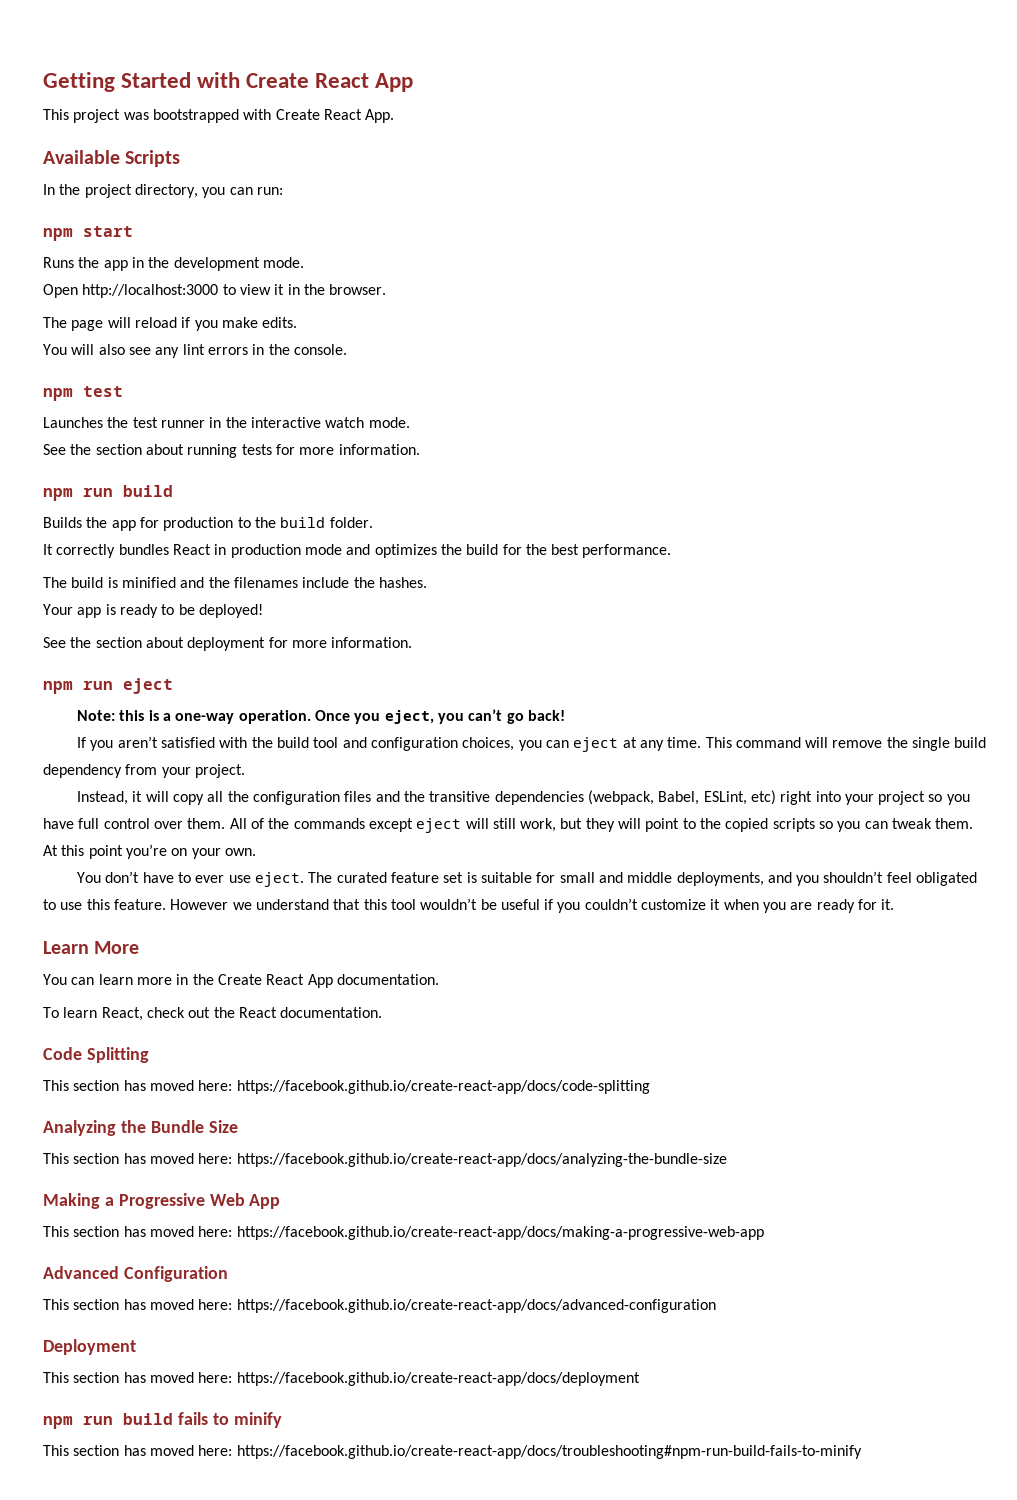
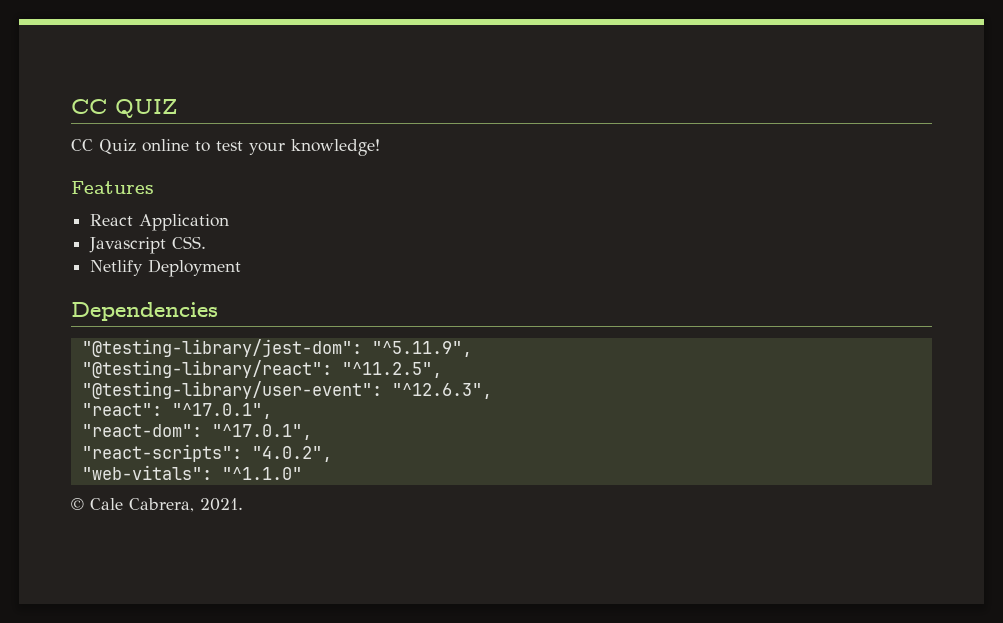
- Getting Started with Create React App
- This project was bootstrapped with Create React App.
- Available Scripts
- In the project directory, you can run:
- npm start
- Runs the app in the development mode.
- Open http://localhost:3000 to view it in the browser.
- The page will reload if you make edits.
- You will also see any lint errors in the console.
- npm test
- Launches the test runner in the interactive watch mode.
- See the section about running tests for more information.
- npm run build
- Builds the app for production to the build folder.
- It correctly bundles React in production mode and optimizes the build for the best performance.
- The build is minified and the filenames include the hashes.
- Your app is ready to be deployed!
- See the section about deployment for more information.
- npm run eject
- Note: this is a one-way operation. Once you eject, you can’t go back!
- If you aren’t satisfied with the build tool and configuration choices, you can eject at any time. This command will remove the single build dependency from your project.
- Instead, it will copy all the configuration files and the transitive dependencies (webpack, Babel, ESLint, etc) right into your project so you have full control over them. All of the commands except eject will still work, but they will point to the copied scripts so you can tweak them. At this point you’re on your own.
- You don’t have to ever use eject. The curated feature set is suitable for small and middle deployments, and you shouldn’t feel obligated to use this feature. However we understand that this tool wouldn’t be useful if you couldn’t customize it when you are ready for it.
- Learn More
- You can learn more in the Create React App documentation.
- To learn React, check out the React documentation.
- Code Splitting
- This section has moved here: https://facebook.github.io/create-react-app/docs/code-splitting
- Analyzing the Bundle Size
- This section has moved here: https://facebook.github.io/create-react-app/docs/analyzing-the-bundle-size
- Making a Progressive Web App
- This section has moved here: https://facebook.github.io/create-react-app/docs/making-a-progressive-web-app
- Advanced Configuration
- This section has moved here: https://facebook.github.io/create-react-app/docs/advanced-configuration
- Deployment
- This section has moved here: https://facebook.github.io/create-react-app/docs/deployment
- npm run build fails to minify
- This section has moved here: https://facebook.github.io/create-react-app/docs/troubleshooting#npm-run-build-fails-to-minify
+ CC QUIZ
+ CC Quiz online to test your knowledge!
+ Features
+ React Application
+ Javascript CSS.
+ Netlify Deployment
+ Dependencies
+ "@testing-library/jest-dom": "^5.11.9",
+ "@testing-library/react": "^11.2.5",
+ "@testing-library/user-event": "^12.6.3",
+ "react": "^17.0.1",
+ "react-dom": "^17.0.1",
+ "react-scripts": "4.0.2",
+ "web-vitals": "^1.1.0"
+ © Cale Cabrera, 2021.

